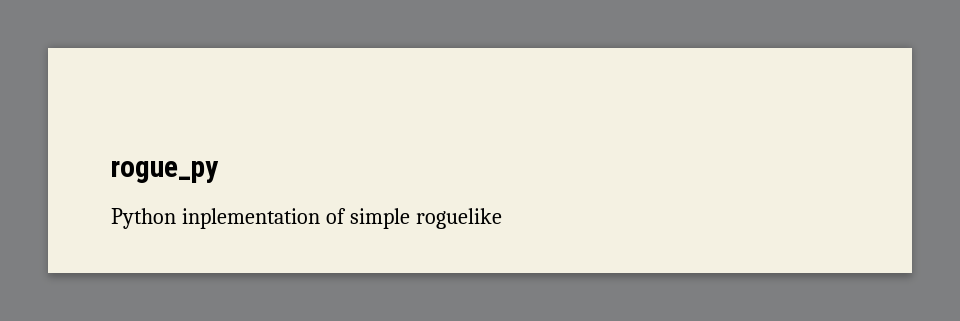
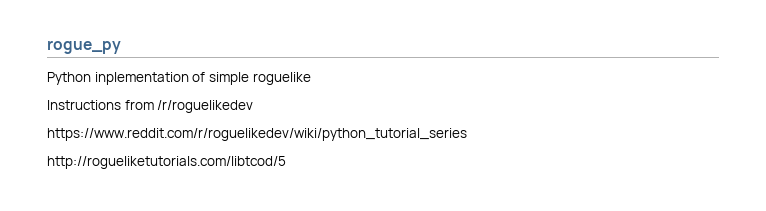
+ Instructions from /r/roguelikedev
+ https://www.reddit.com/r/roguelikedev/wiki/python_tutorial_series
+ http://rogueliketutorials.com/libtcod/5

